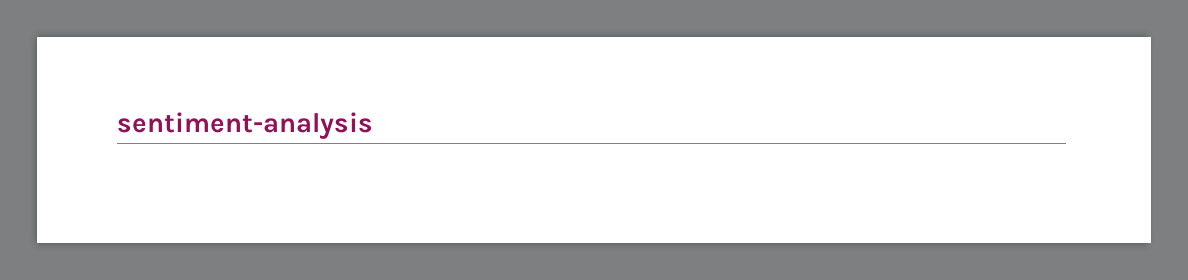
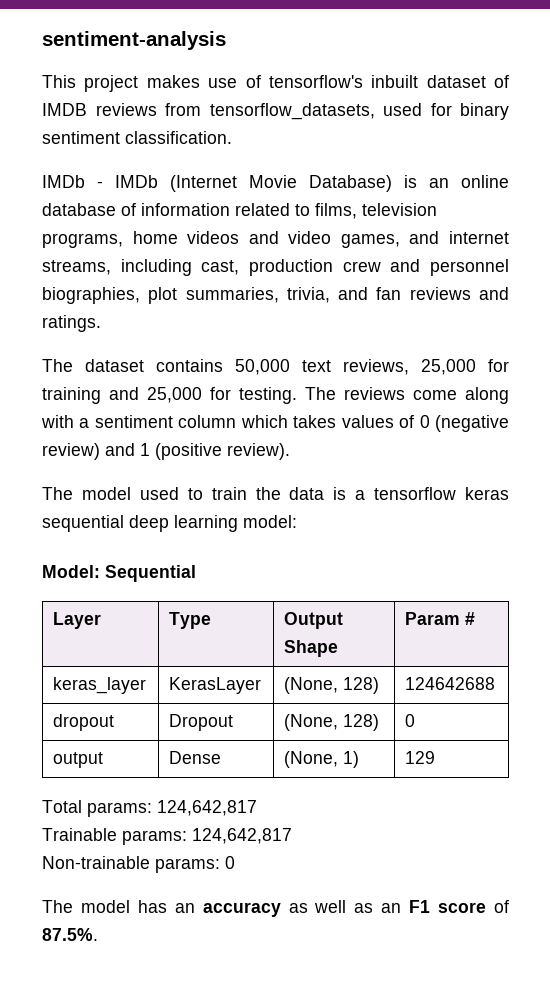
+ This project makes use of tensorflow's inbuilt dataset of IMDB reviews from tensorflow_datasets, used for binary sentiment classification.
+ IMDb - IMDb (Internet Movie Database) is an online database of information related to films, television programs, home videos and video games, and internet streams, including cast, production crew and personnel biographies, plot summaries, trivia, and fan reviews and ratings.
+ The dataset contains 50,000 text reviews, 25,000 for training and 25,000 for testing. The reviews come along with a sentiment column which takes values of 0 (negative review) and 1 (positive review).
+ The model used to train the data is a tensorflow keras sequential deep learning model:
+ Model: Sequential
+ Layer | Type | Output Shape | Param #
+ keras_layer | KerasLayer | (None, 128) | 124642688
+ dropout | Dropout | (None, 128) | 0
+ output | Dense | (None, 1) | 129
+ Total params: 124,642,817
+ Trainable params: 124,642,817
+ Non-trainable params: 0
+ The model has an accuracy as well as an F1 score of 87.5%.

